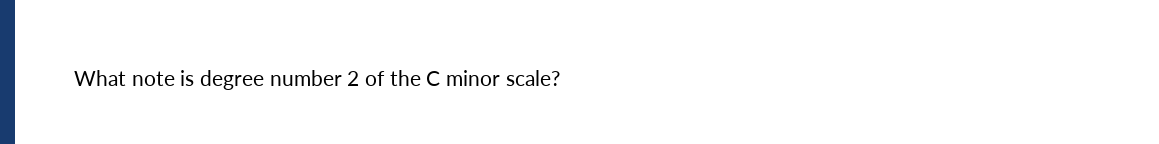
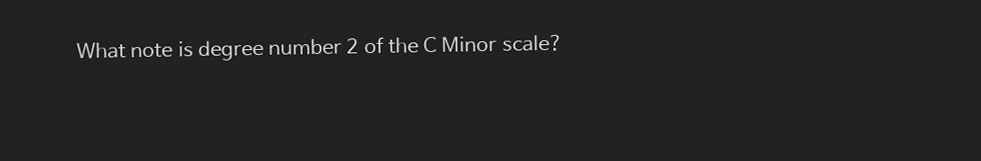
- What note is degree number 2 of the C minor scale?
+ What note is degree number 2 of the C Minor scale?

